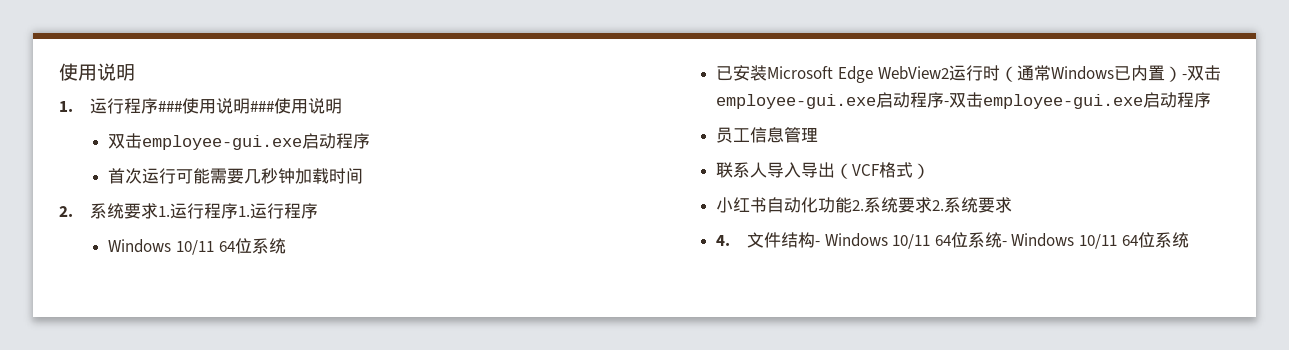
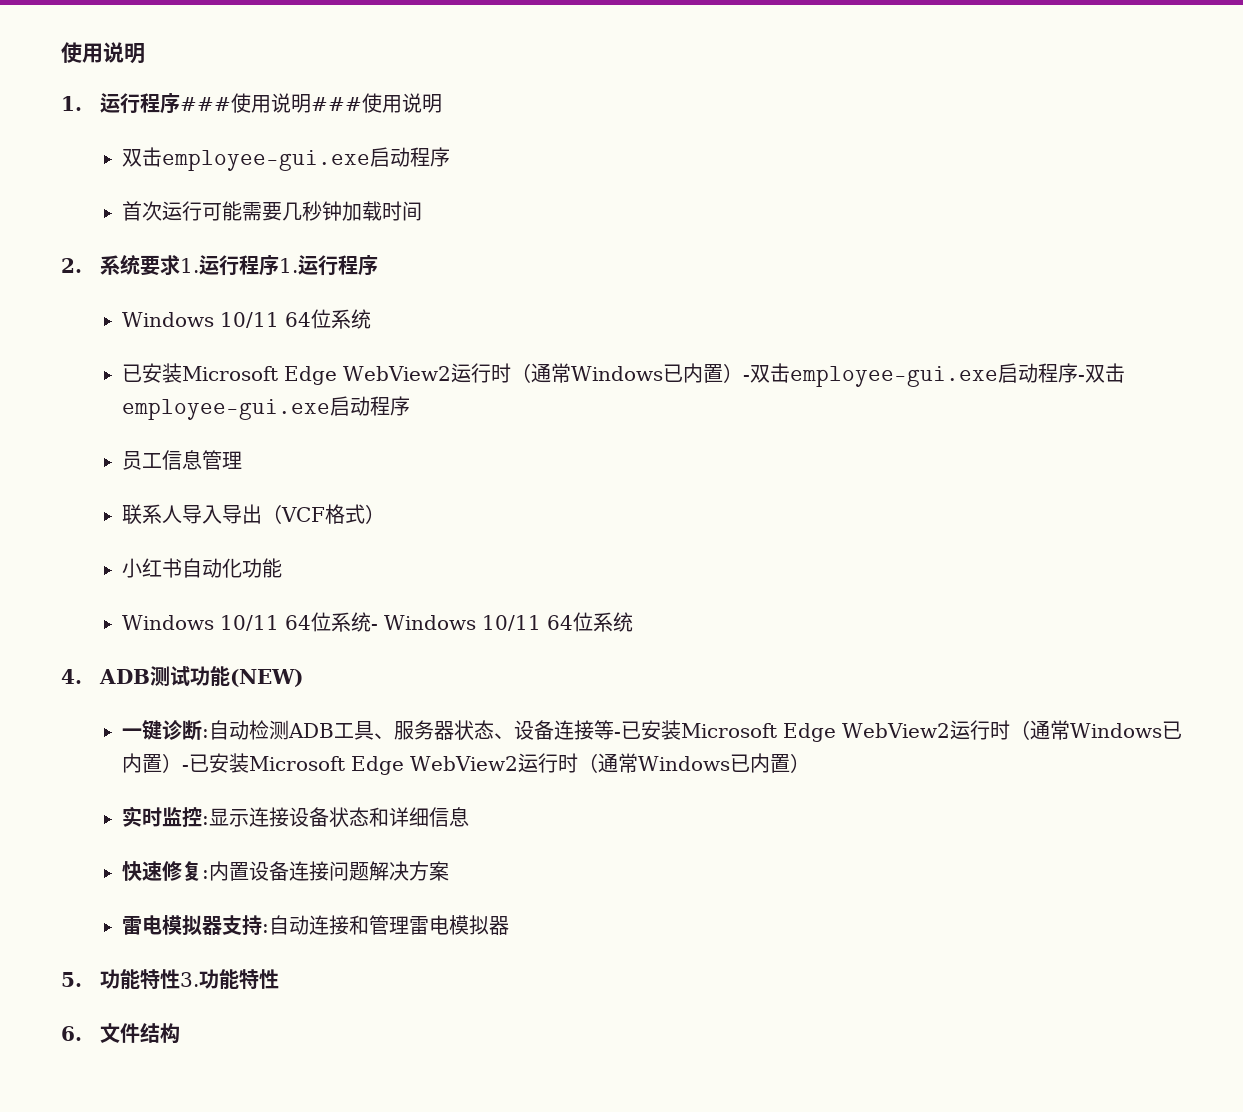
- 小红书自动化功能2.系统要求2.系统要求
- 4.文件结构- Windows 10/11 64位系统- Windows 10/11 64位系统
+ 小红书自动化功能
+ Windows 10/11 64位系统- Windows 10/11 64位系统
+ 4. ADB测试功能(NEW)
+ 一键诊断:自动检测ADB工具、服务器状态、设备连接等-已安装Microsoft Edge WebView2运行时（通常Windows已内置）-已安装Microsoft Edge WebView2运行时（通常Windows已内置）
+ 实时监控:显示连接设备状态和详细信息
+ 快速修复:内置设备连接问题解决方案
+ 雷电模拟器支持:自动连接和管理雷电模拟器
+ 5.功能特性3.功能特性
+ 6.文件结构

